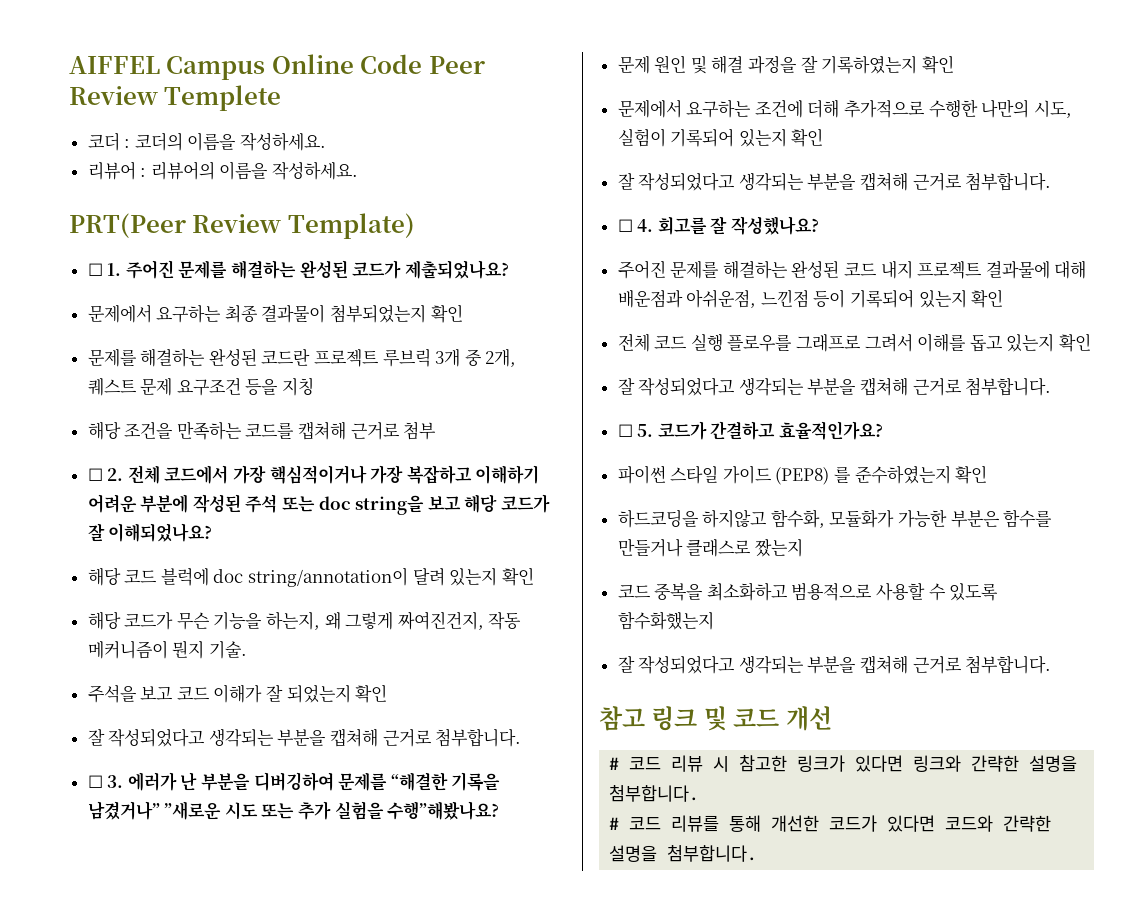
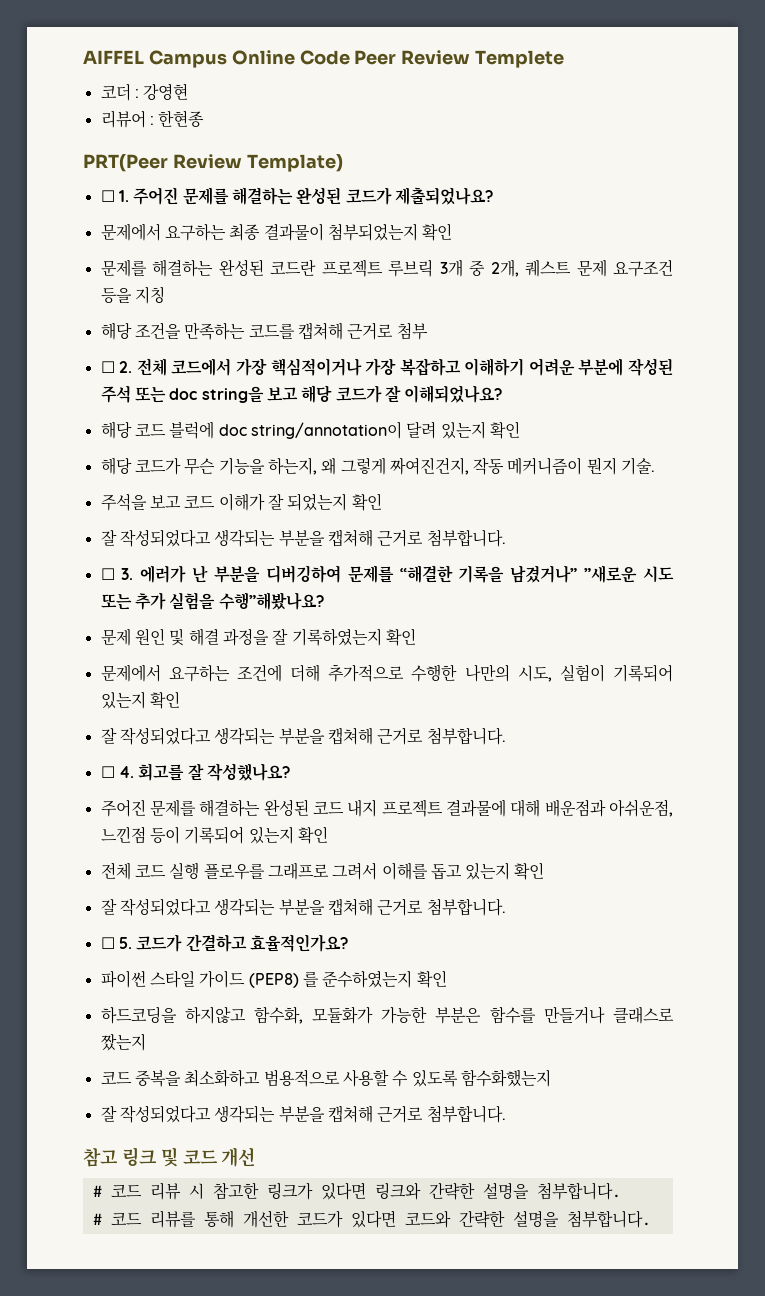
- 코더 : 코더의 이름을 작성하세요.
+ 코더 : 강영현
- 리뷰어 : 리뷰어의 이름을 작성하세요.
+ 리뷰어 : 한현종

